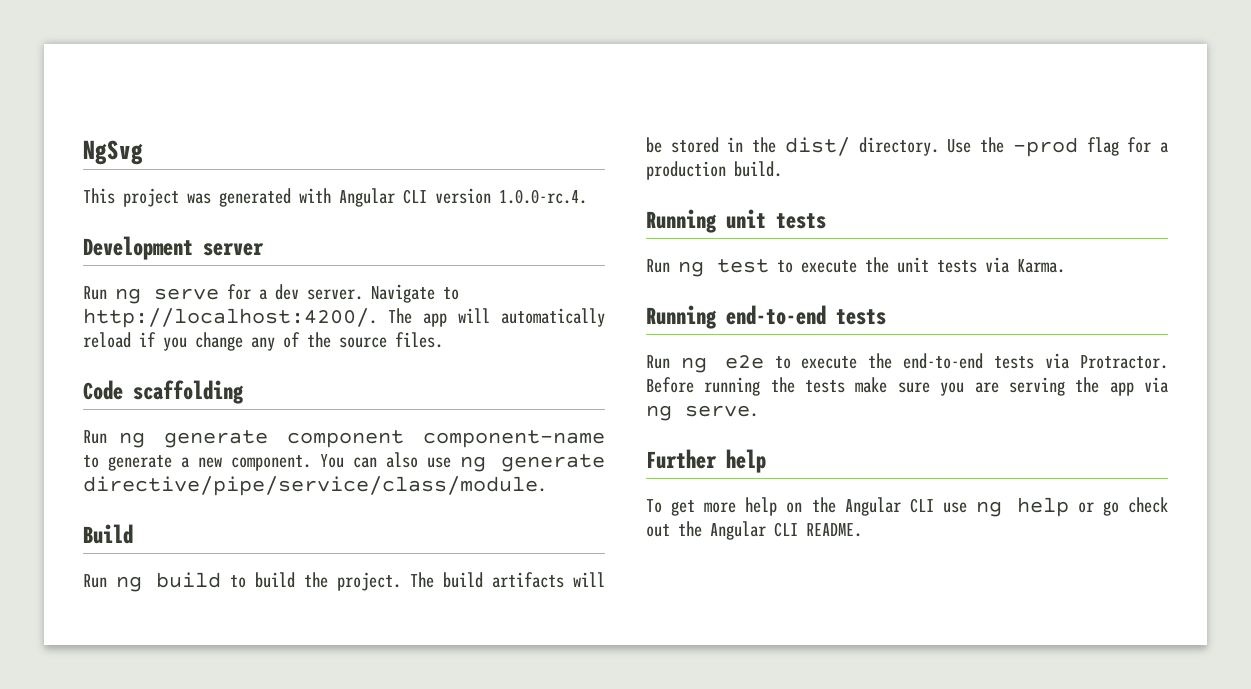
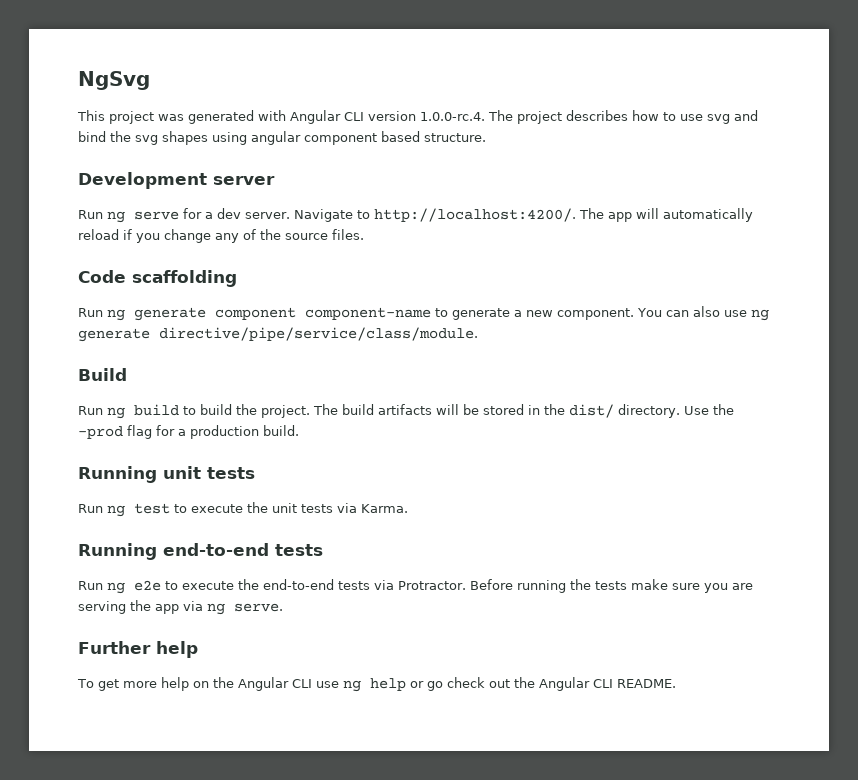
- This project was generated with Angular CLI version 1.0.0-rc.4.
+ This project was generated with Angular CLI version 1.0.0-rc.4. The project describes how to use svg and bind the svg shapes using angular component based structure.

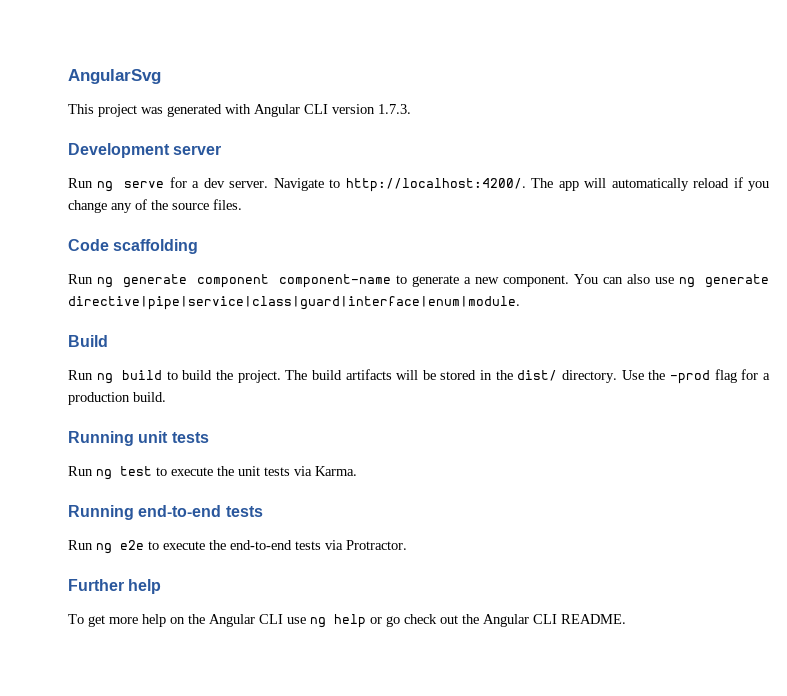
- NgSvg
+ AngularSvg
- This project was generated with Angular CLI version 1.0.0-rc.4. The project describes how to use svg and bind the svg shapes using angular component based structure.
+ This project was generated with Angular CLI version 1.7.3.
- You can also use ng generate directive/pipe/service/class/module.
+ You can also use ng generate directive|pipe|service|class|guard|interface|enum|module.
- Before running the tests make sure you are serving the app via ng serve.

